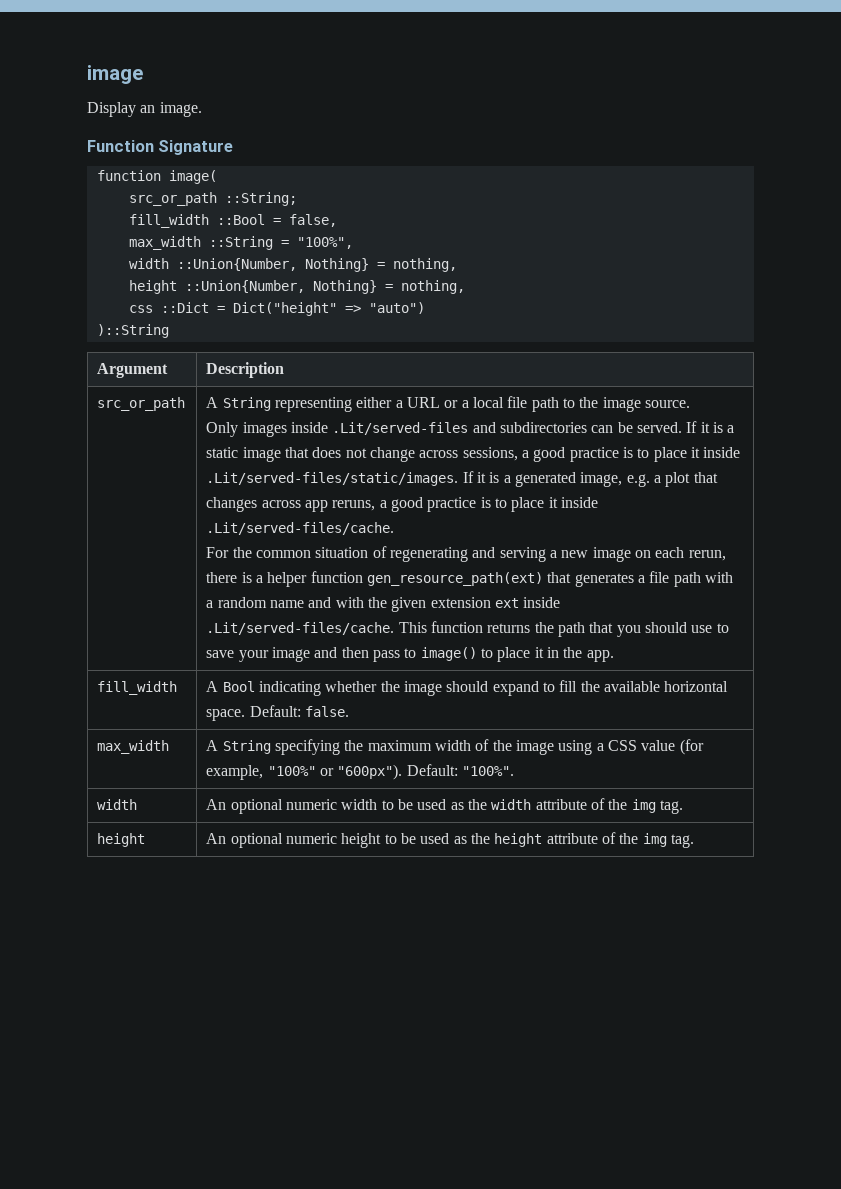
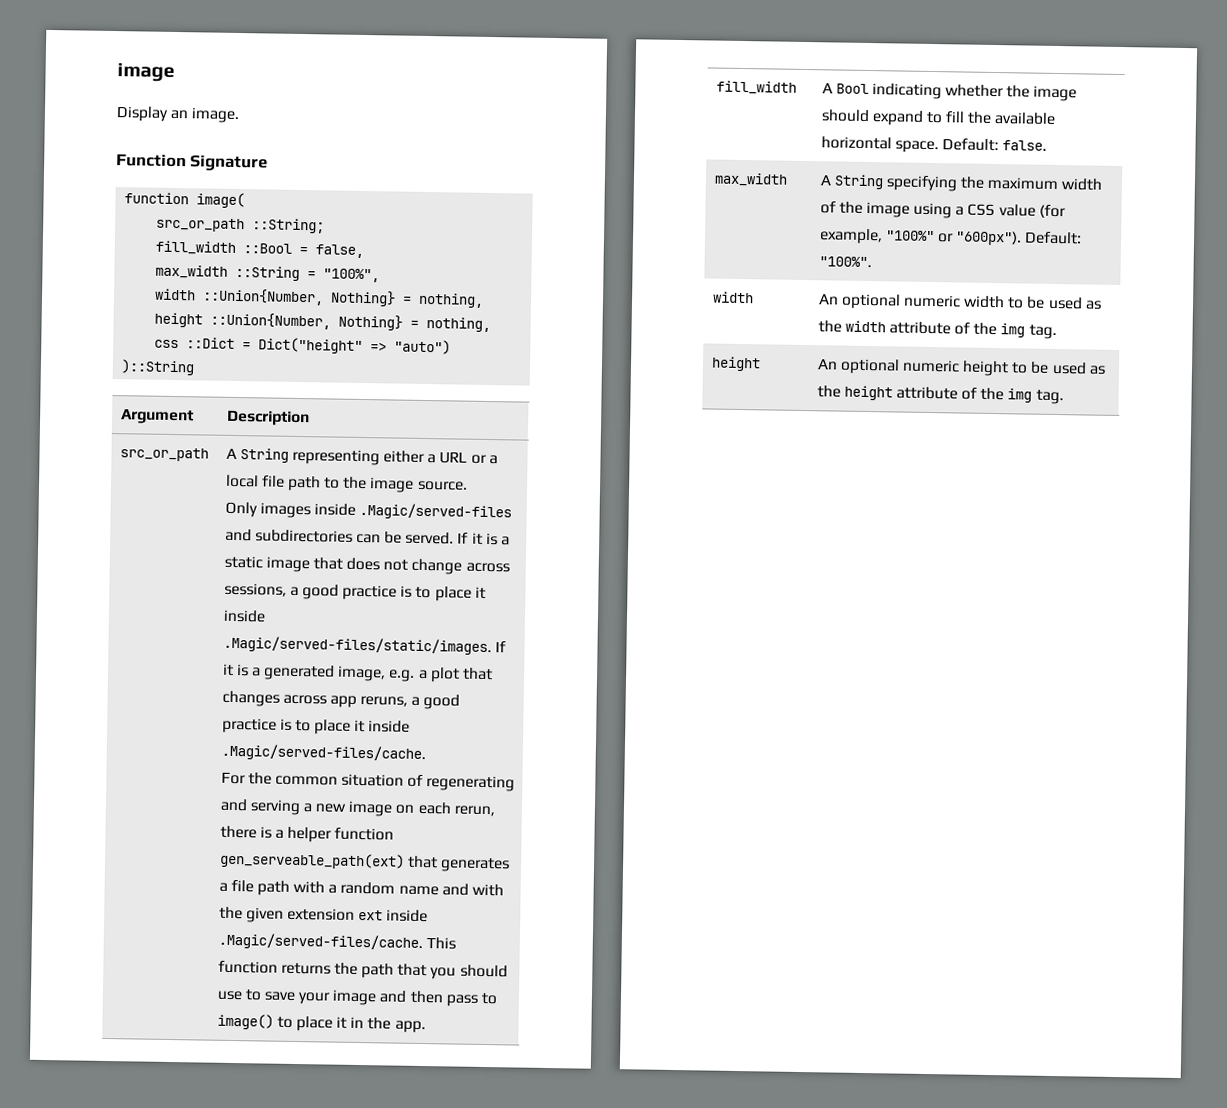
- Only images inside .Lit/served-files and subdirectories can be served.
+ Only images inside .Magic/served-files and subdirectories can be served.
- If it is a static image that does not change across sessions, a good practice is to place it inside .Lit/served-files/static/images. If it is a generated image, e.g. a plot that changes across app reruns, a good practice is to place it inside .Lit/served-files/cache.
+ If it is a static image that does not change across sessions, a good practice is to place it inside .Magic/served-files/static/images. If it is a generated image, e.g. a plot that changes across app reruns, a good practice is to place it inside .Magic/served-files/cache.
- For the common situation of regenerating and serving a new image on each rerun, there is a helper function gen_resource_path(ext) that generates a file path with a random name and with the given extension ext inside .Lit/served-files/cache. This function returns the path that you should use to save your image and then pass to image() to place it in the app.
+ For the common situation of regenerating and serving a new image on each rerun, there is a helper function gen_serveable_path(ext) that generates a file path with a random name and with the given extension ext inside .Magic/served-files/cache. This function returns the path that you should use to save your image and then pass to image() to place it in the app.

